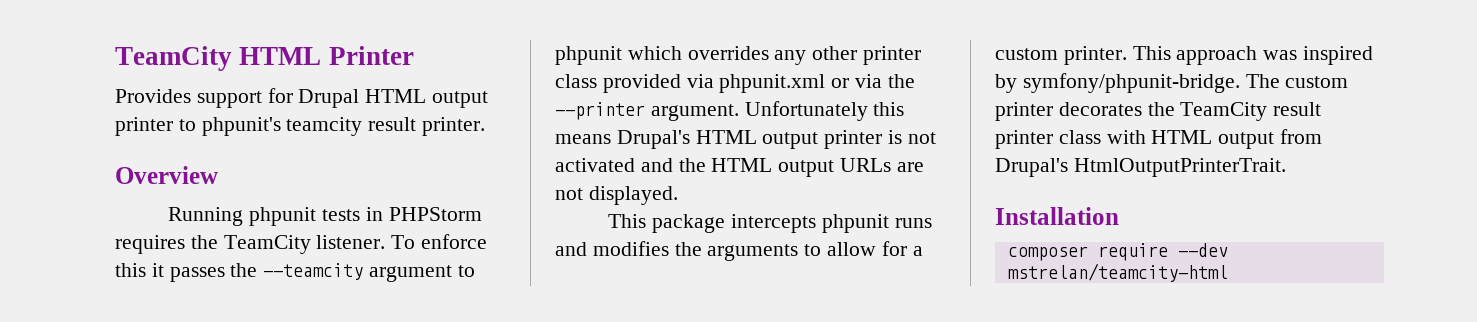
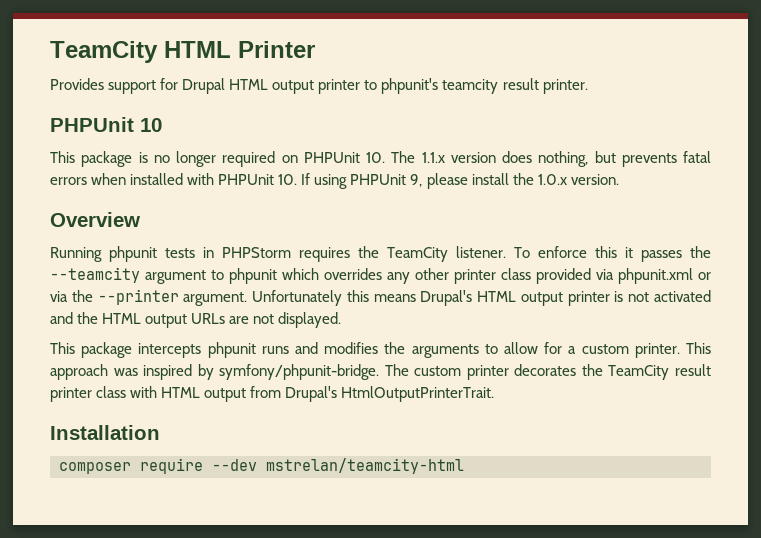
+ PHPUnit 10
+ This package is no longer required on PHPUnit 10. The 1.1.x version does nothing, but prevents fatal errors when installed with PHPUnit 10. If using PHPUnit 9, please install the 1.0.x version.

